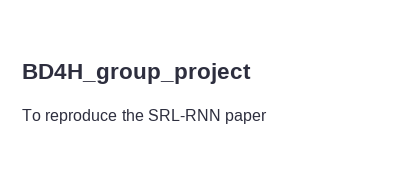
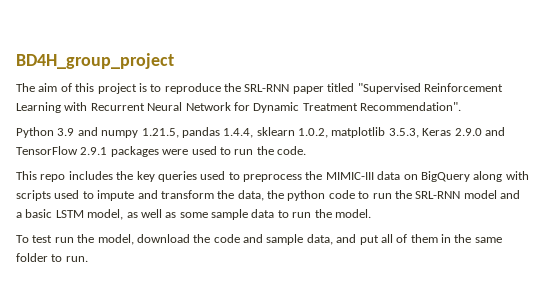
- To reproduce the SRL-RNN paper
+ The aim of this project is to reproduce the SRL-RNN paper titled "Supervised Reinforcement Learning with Recurrent Neural Network for Dynamic Treatment Recommendation".
+ Python 3.9 and numpy 1.21.5, pandas 1.4.4, sklearn 1.0.2, matplotlib 3.5.3, Keras 2.9.0 and TensorFlow 2.9.1 packages were used to run the code.
+ This repo includes the key queries used to preprocess the MIMIC-III data on BigQuery along with scripts used to impute and transform the data, the python code to run the SRL-RNN model and a basic LSTM model, as well as some sample data to run the model.
+ To test run the model, download the code and sample data, and put all of them in the same folder to run.

